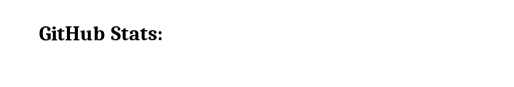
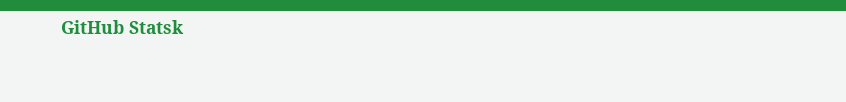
- GitHub Stats:
+ GitHub Statsk

